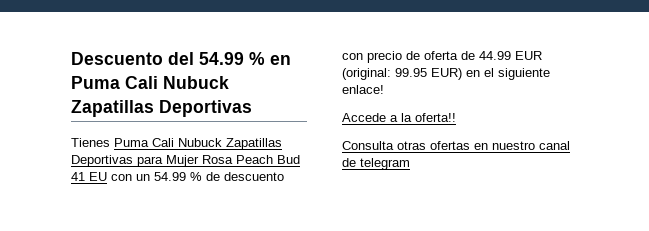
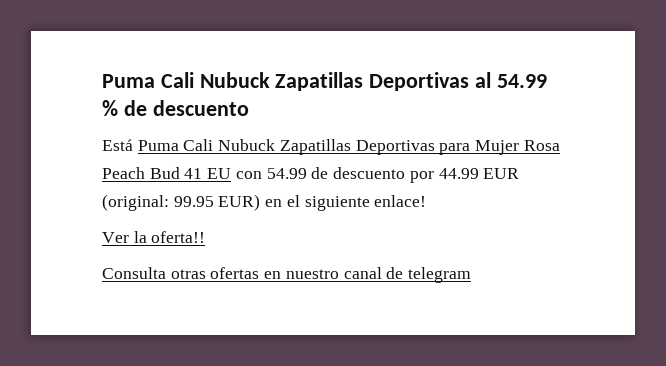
- Descuento del 54.99 % en Puma Cali Nubuck Zapatillas Deportivas
- Tienes Puma Cali Nubuck Zapatillas Deportivas para Mujer Rosa Peach Bud 41 EU con un 54.99 % de descuento con precio de oferta de 44.99 EUR (original: 99.95 EUR) en el siguiente enlace!
+ Puma Cali Nubuck Zapatillas Deportivas al 54.99 % de descuento
+ Está Puma Cali Nubuck Zapatillas Deportivas para Mujer Rosa Peach Bud 41 EU con 54.99 de descuento por 44.99 EUR (original: 99.95 EUR) en el siguiente enlace!
- Accede a la oferta!!
+ Ver la oferta!!

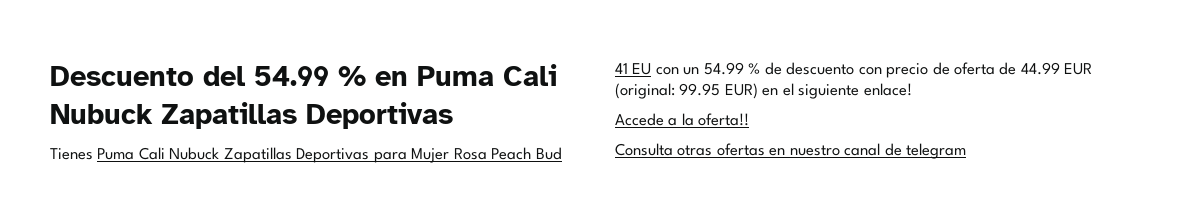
- Puma Cali Nubuck Zapatillas Deportivas al 54.99 % de descuento
- Está Puma Cali Nubuck Zapatillas Deportivas para Mujer Rosa Peach Bud 41 EU con 54.99 de descuento por 44.99 EUR (original: 99.95 EUR) en el siguiente enlace!
+ Descuento del 54.99 % en Puma Cali Nubuck Zapatillas Deportivas
+ Tienes Puma Cali Nubuck Zapatillas Deportivas para Mujer Rosa Peach Bud 41 EU con un 54.99 % de descuento con precio de oferta de 44.99 EUR (original: 99.95 EUR) en el siguiente enlace!
- Ver la oferta!!
+ Accede a la oferta!!

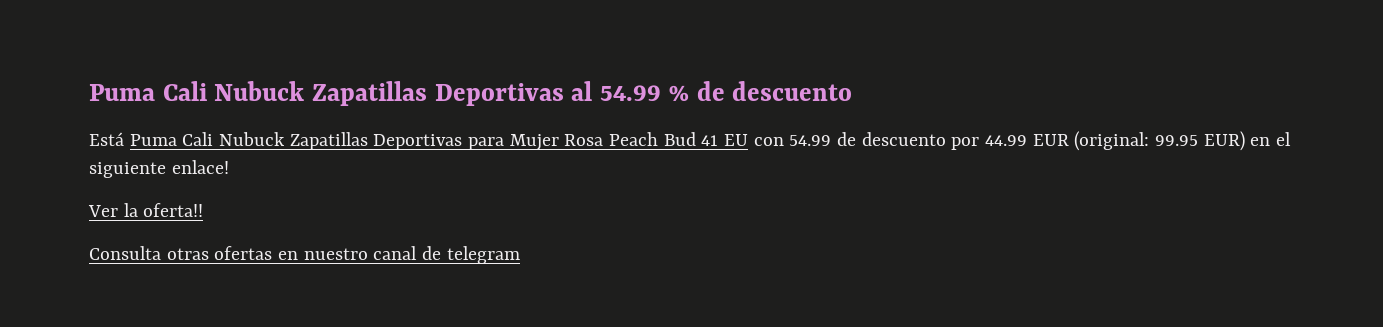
- Descuento del 54.99 % en Puma Cali Nubuck Zapatillas Deportivas
- Tienes Puma Cali Nubuck Zapatillas Deportivas para Mujer Rosa Peach Bud 41 EU con un 54.99 % de descuento con precio de oferta de 44.99 EUR (original: 99.95 EUR) en el siguiente enlace!
+ Puma Cali Nubuck Zapatillas Deportivas al 54.99 % de descuento
+ Está Puma Cali Nubuck Zapatillas Deportivas para Mujer Rosa Peach Bud 41 EU con 54.99 de descuento por 44.99 EUR (original: 99.95 EUR) en el siguiente enlace!
- Accede a la oferta!!
+ Ver la oferta!!

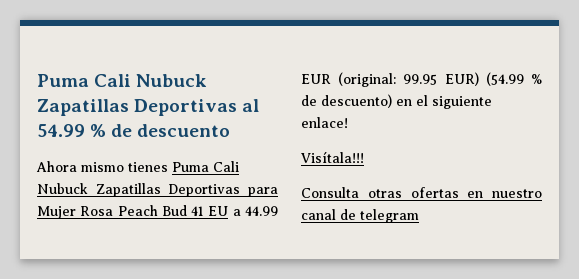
- Está Puma Cali Nubuck Zapatillas Deportivas para Mujer Rosa Peach Bud 41 EU con 54.99 de descuento por 44.99 EUR (original: 99.95 EUR) en el siguiente enlace!
+ Ahora mismo tienes Puma Cali Nubuck Zapatillas Deportivas para Mujer Rosa Peach Bud 41 EU a 44.99 EUR (original: 99.95 EUR) (54.99 % de descuento) en el siguiente enlace!
- Ver la oferta!!
+ Visítala!!!

